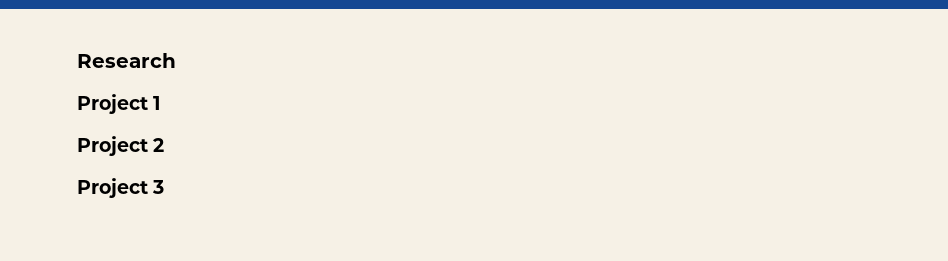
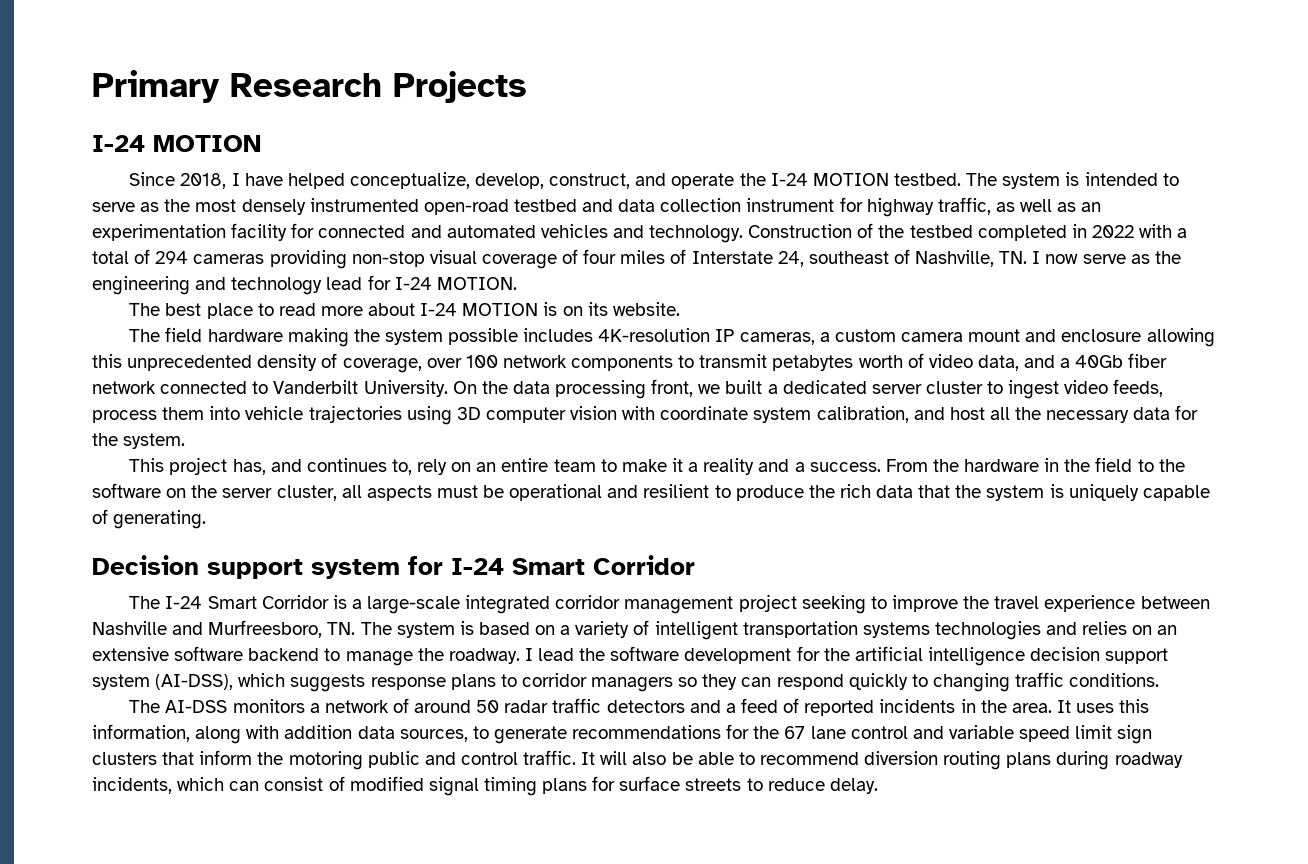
- Research
- Project 1
- Project 2
- Project 3
+ Primary Research Projects
+ I-24 MOTION
+ Since 2018, I have helped conceptualize, develop, construct, and operate the I-24 MOTION testbed. The system is intended to serve as the most densely instrumented open-road testbed and data collection instrument for highway traffic, as well as an experimentation facility for connected and automated vehicles and technology. Construction of the testbed completed in 2022 with a total of 294 cameras providing non-stop visual coverage of four miles of Interstate 24, southeast of Nashville, TN. I now serve as the engineering and technology lead for I-24 MOTION.
+ The best place to read more about I-24 MOTION is on its website.
+ The field hardware making the system possible includes 4K-resolution IP cameras, a custom camera mount and enclosure allowing this unprecedented density of coverage, over 100 network components to transmit petabytes worth of video data, and a 40Gb fiber network connected to Vanderbilt University. On the data processing front, we built a dedicated server cluster to ingest video feeds, process them into vehicle trajectories using 3D computer vision with coordinate system calibration, and host all the necessary data for the system.
+ This project has, and continues to, rely on an entire team to make it a reality and a success. From the hardware in the field to the software on the server cluster, all aspects must be operational and resilient to produce the rich data that the system is uniquely capable of generating.
+ Decision support system for I-24 Smart Corridor
+ The I-24 Smart Corridor is a large-scale integrated corridor management project seeking to improve the travel experience between Nashville and Murfreesboro, TN. The system is based on a variety of intelligent transportation systems technologies and relies on an extensive software backend to manage the roadway. I lead the software development for the artificial intelligence decision support system (AI-DSS), which suggests response plans to corridor managers so they can respond quickly to changing traffic conditions.
+ The AI-DSS monitors a network of around 50 radar traffic detectors and a feed of reported incidents in the area. It uses this information, along with addition data sources, to generate recommendations for the 67 lane control and variable speed limit sign clusters that inform the motoring public and control traffic. It will also be able to recommend diversion routing plans during roadway incidents, which can consist of modified signal timing plans for surface streets to reduce delay.

